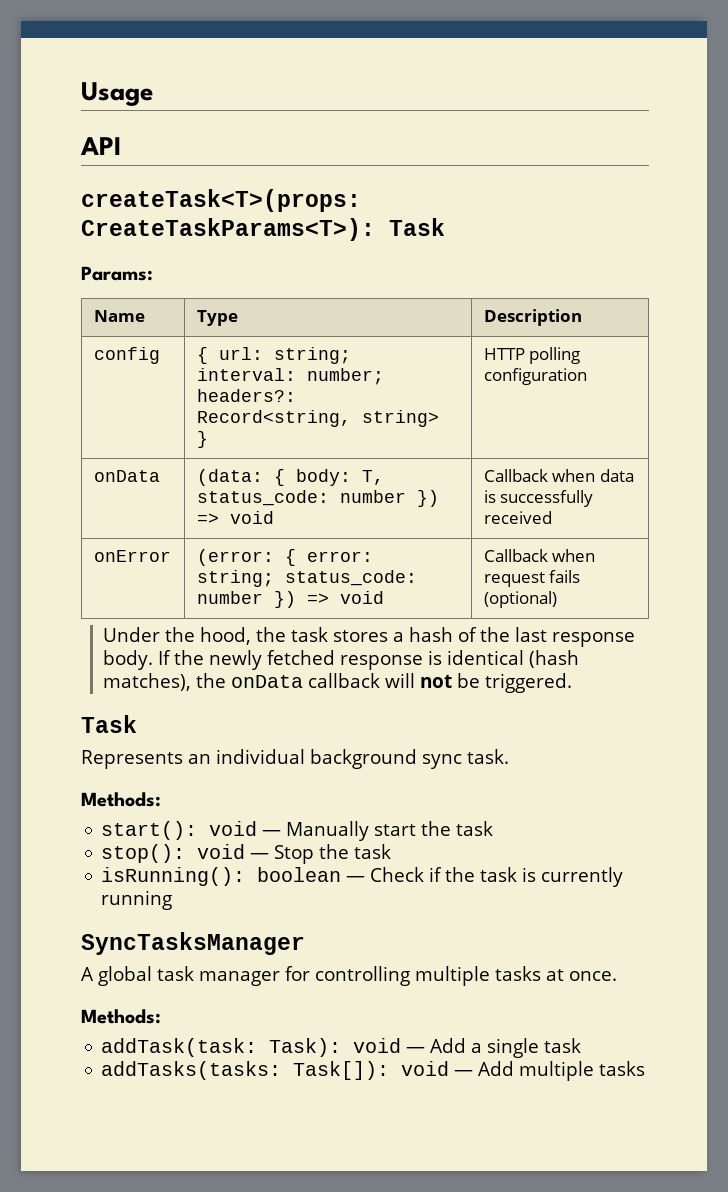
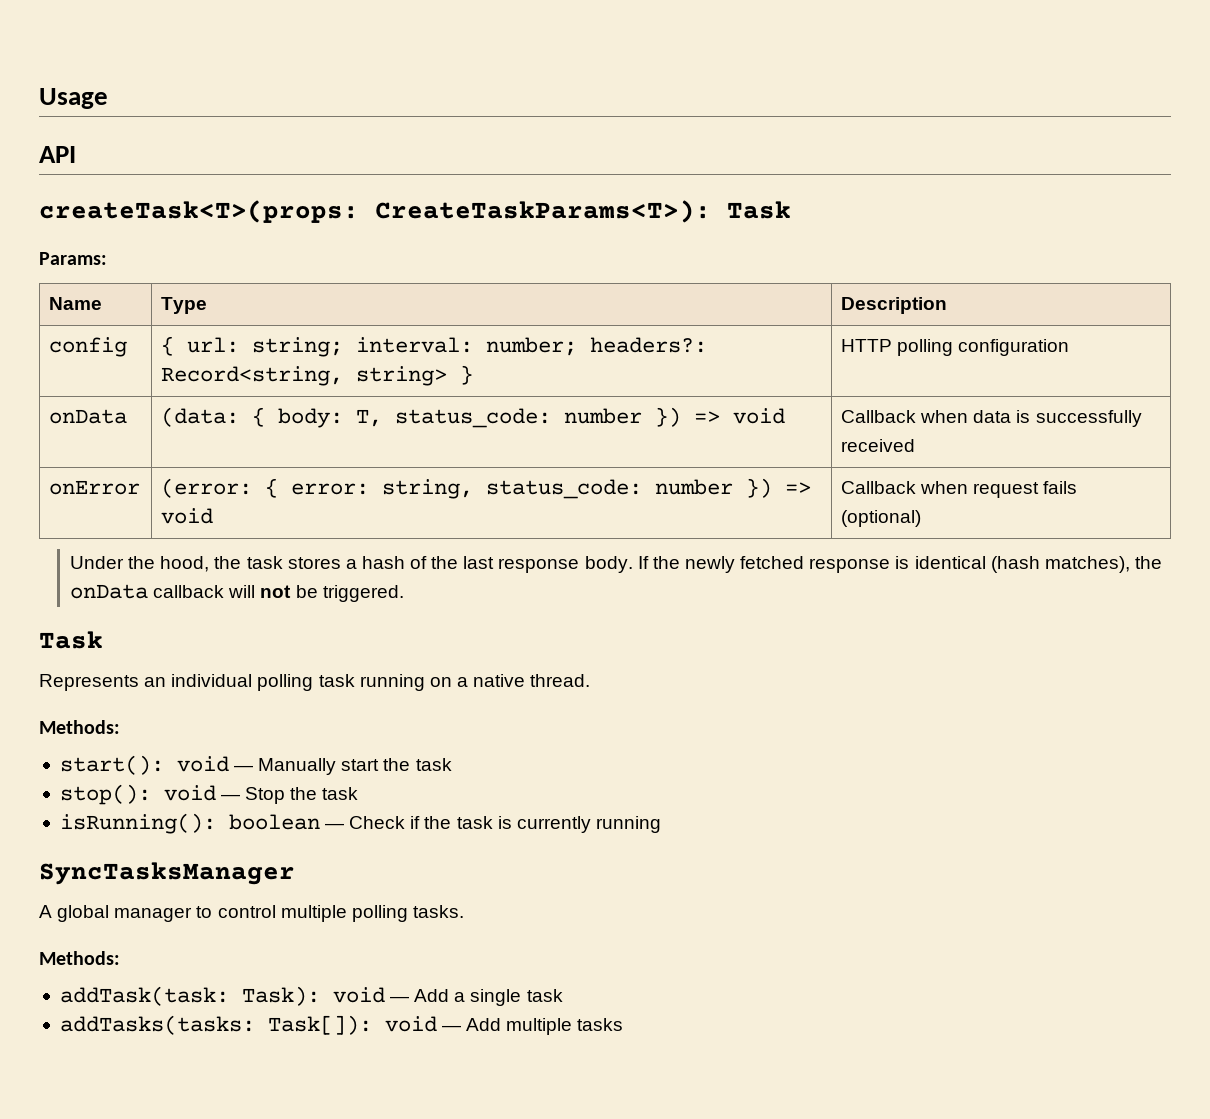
- onError | (error: { error: string; status_code: number }) => void | Callback when request fails (optional)
+ onError | (error: { error: string, status_code: number }) => void | Callback when request fails (optional)
- Represents an individual background sync task.
+ Represents an individual polling task running on a native thread.
- A global task manager for controlling multiple tasks at once.
+ A global manager to control multiple polling tasks.

